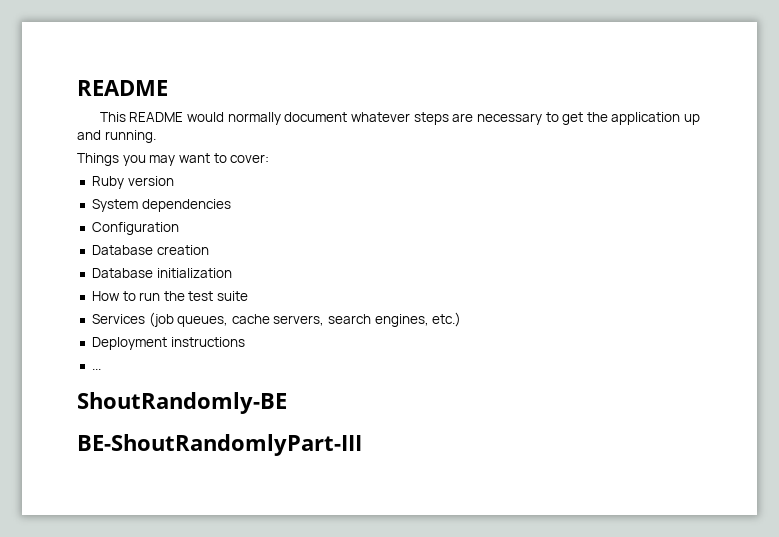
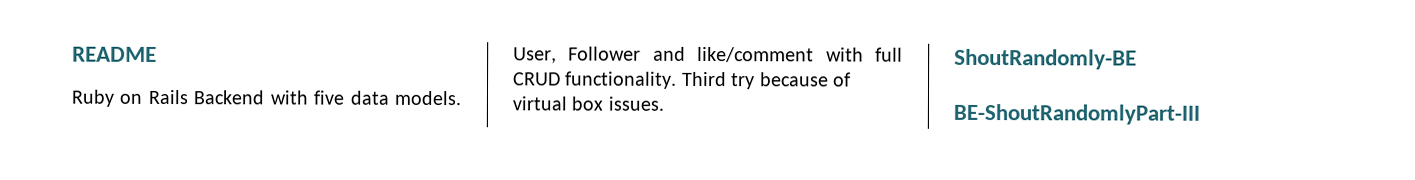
- This README would normally document whatever steps are necessary to get the application up and running.
- Things you may want to cover:
- Ruby version
- System dependencies
- Configuration
- Database creation
- Database initialization
- How to run the test suite
- Services (job queues, cache servers, search engines, etc.)
- Deployment instructions
- ...
+ Ruby on Rails Backend with five data models. User, Follower and like/comment with full CRUD functionality. Third try because of virtual box issues.

